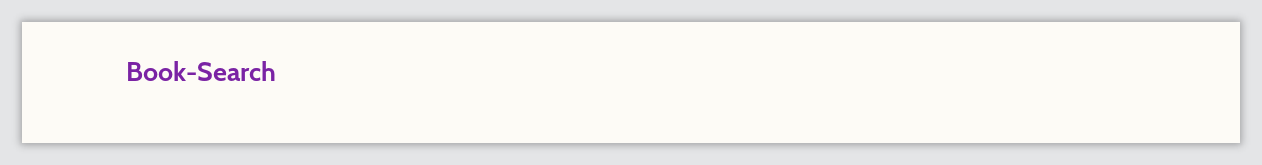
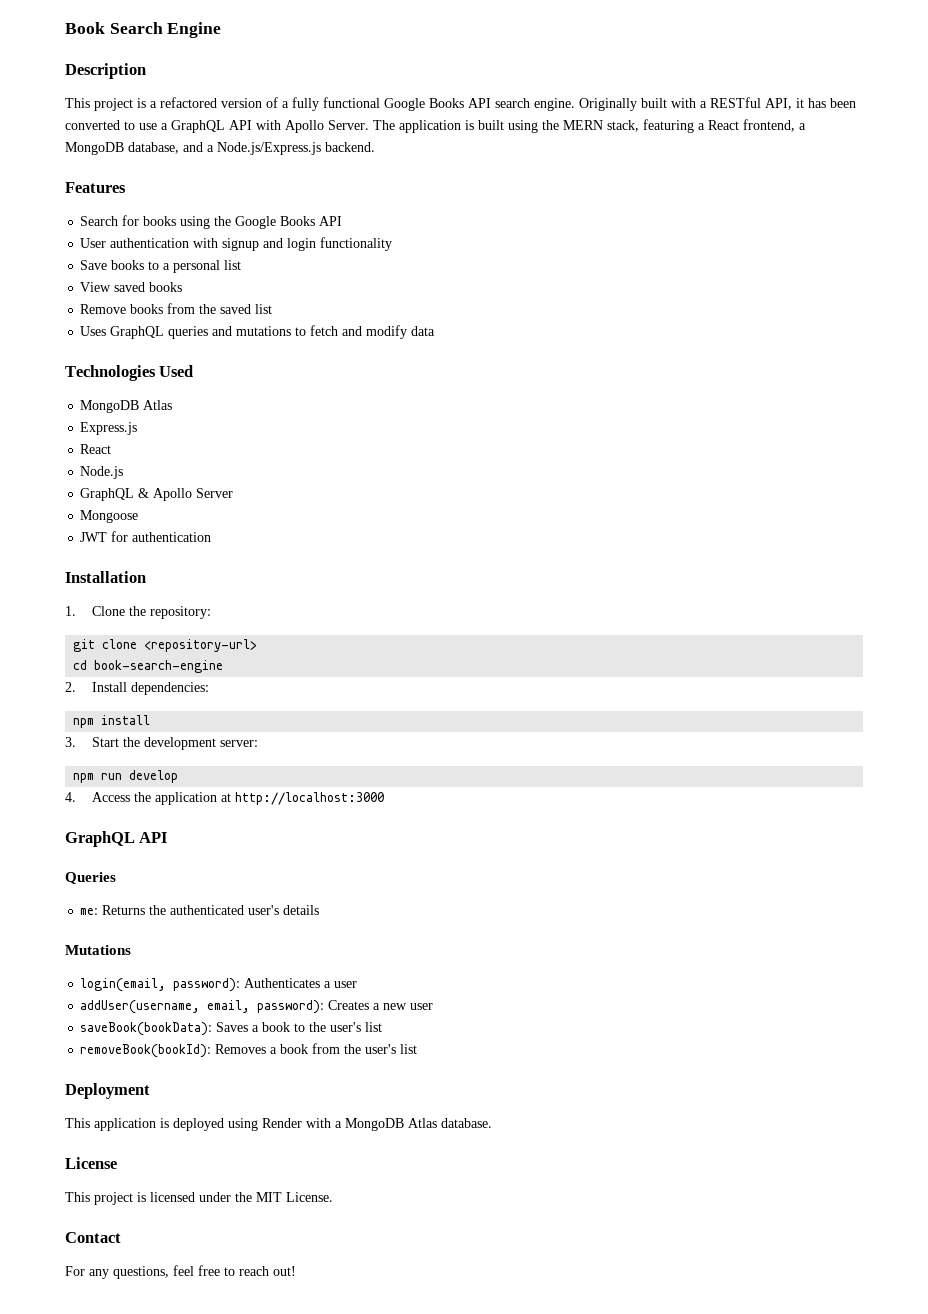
- Book-Search
+ Book Search Engine
+ Description
+ This project is a refactored version of a fully functional Google Books API search engine. Originally built with a RESTful API, it has been converted to use a GraphQL API with Apollo Server. The application is built using the MERN stack, featuring a React frontend, a MongoDB database, and a Node.js/Express.js backend.
+ Features
+ Search for books using the Google Books API
+ User authentication with signup and login functionality
+ Save books to a personal list
+ View saved books
+ Remove books from the saved list
+ Uses GraphQL queries and mutations to fetch and modify data
+ Technologies Used
+ MongoDB Atlas
+ Express.js
+ React
+ Node.js
+ GraphQL & Apollo Server
+ Mongoose
+ JWT for authentication
+ Installation
+ 1. Clone the repository:
+ git clone <repository-url>
+ cd book-search-engine
+ 2. Install dependencies:
+ npm install
+ 3. Start the development server:
+ npm run develop
+ 4. Access the application at http://localhost:3000
+ GraphQL API
+ Queries
+ me: Returns the authenticated user's details
+ Mutations
+ login(email, password): Authenticates a user
+ addUser(username, email, password): Creates a new user
+ saveBook(bookData): Saves a book to the user's list
+ removeBook(bookId): Removes a book from the user's list
+ Deployment
+ This application is deployed using Render with a MongoDB Atlas database.
+ License
+ This project is licensed under the MIT License.
+ Contact
+ For any questions, feel free to reach out!

